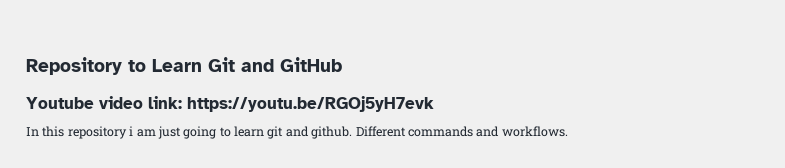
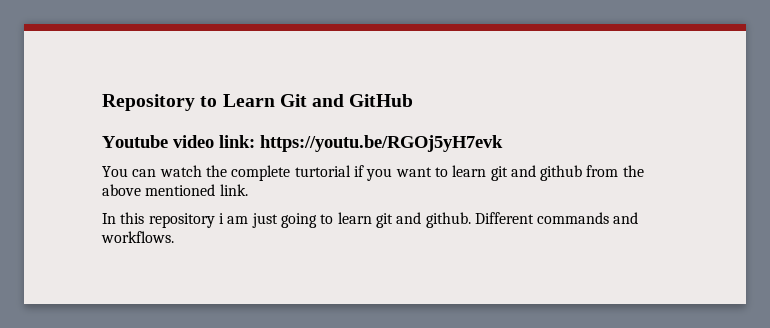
+ You can watch the complete turtorial if you want to learn git and github from the above mentioned link.

